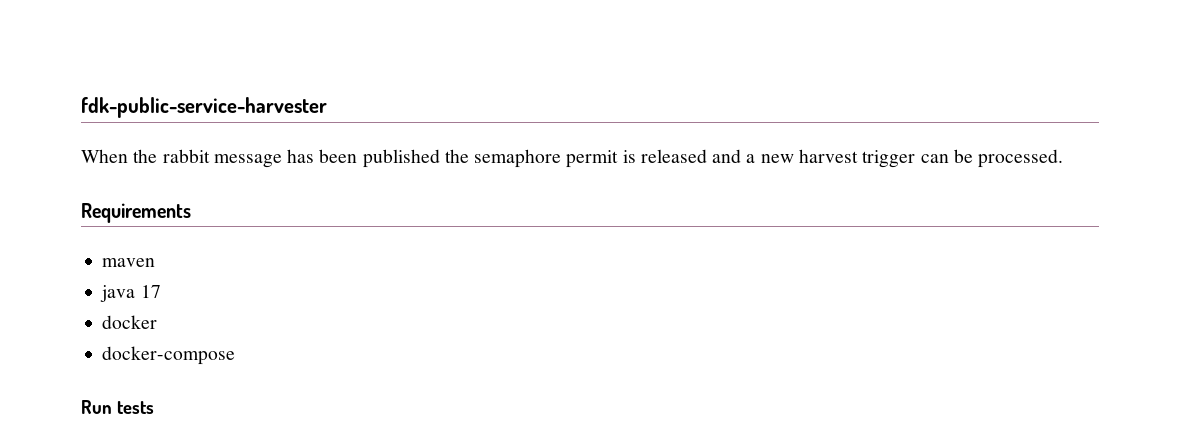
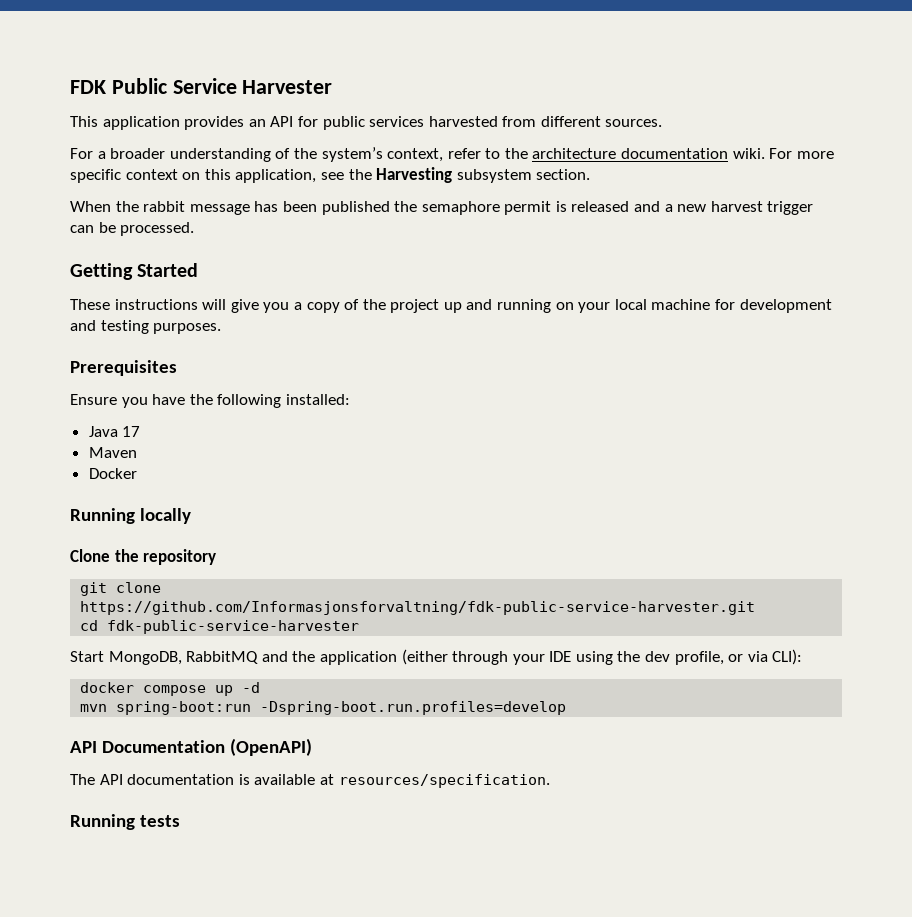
- fdk-public-service-harvester
+ FDK Public Service Harvester
+ This application provides an API for public services harvested from different sources.
+ For a broader understanding of the system’s context, refer to the architecture documentation wiki. For more specific context on this application, see the Harvesting subsystem section.
- Requirements
- maven
- java 17
- docker
- docker-compose
- Run tests
+ Getting Started
+ These instructions will give you a copy of the project up and running on your local machine for development and testing purposes.
+ Prerequisites
+ Ensure you have the following installed:
+ Java 17
+ Maven
+ Docker
+ Running locally
+ Clone the repository
+ git clone https://github.com/Informasjonsforvaltning/fdk-public-service-harvester.git
+ cd fdk-public-service-harvester
+ Start MongoDB, RabbitMQ and the application (either through your IDE using the dev profile, or via CLI):
+ docker compose up -d
+ mvn spring-boot:run -Dspring-boot.run.profiles=develop
+ API Documentation (OpenAPI)
+ The API documentation is available at resources/specification.
+ Running tests

